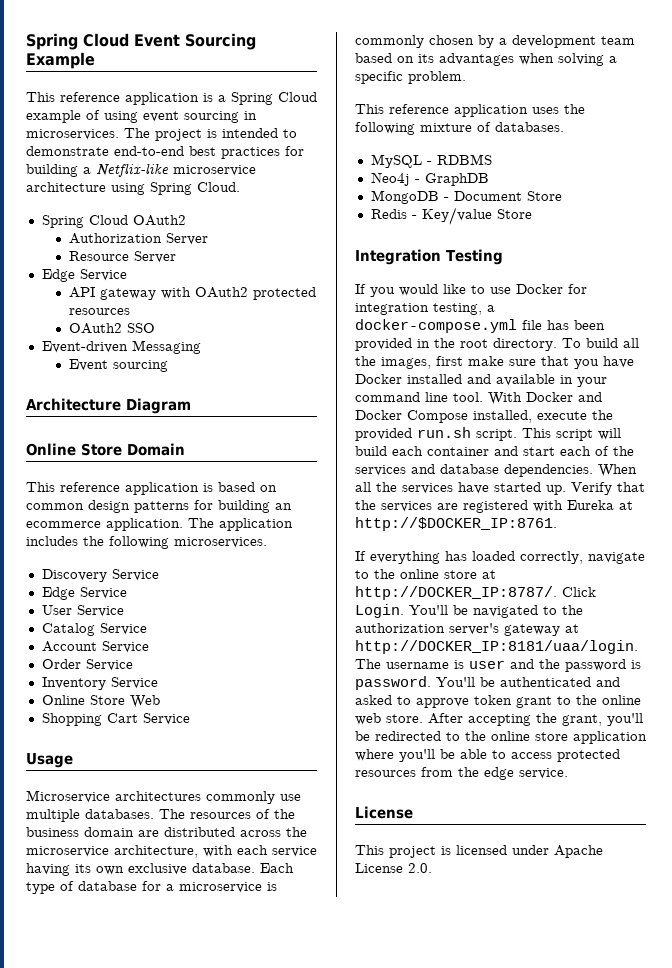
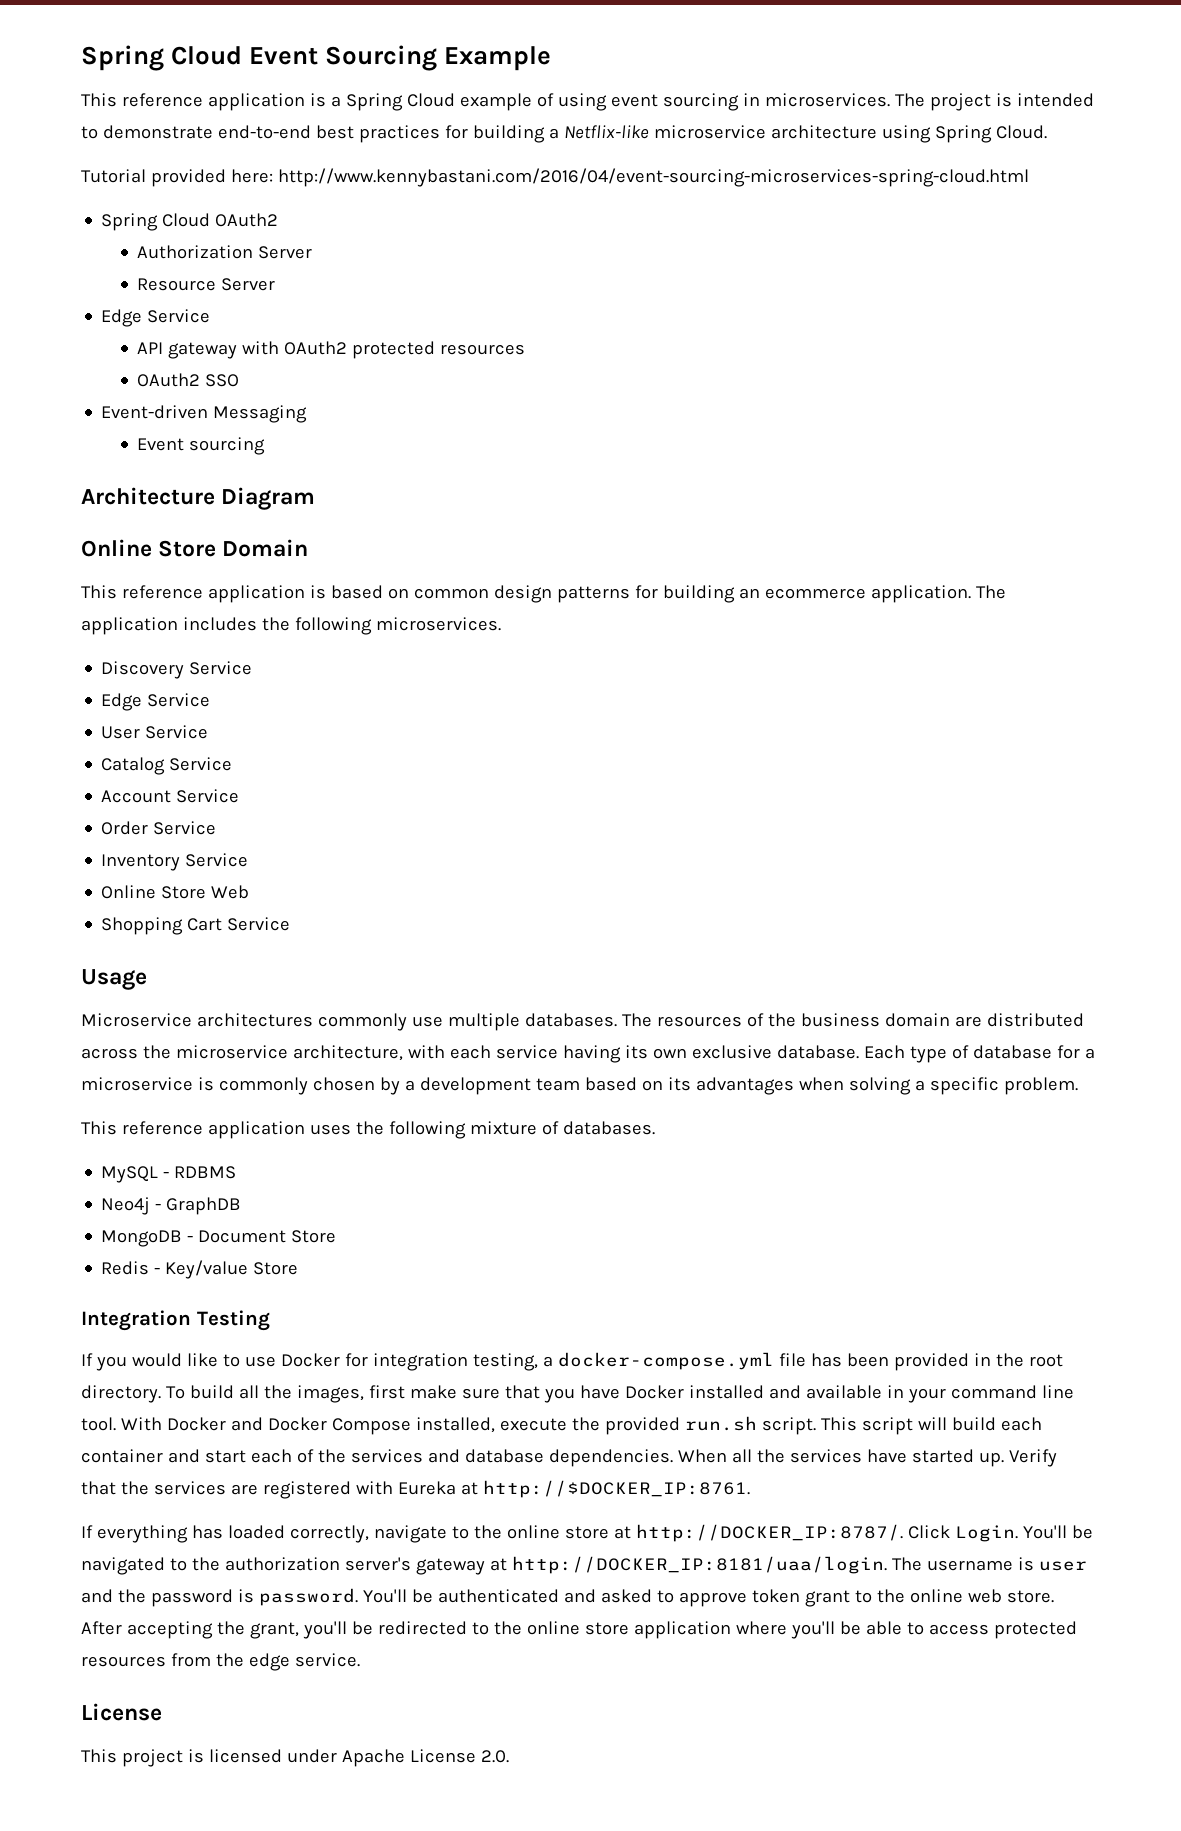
+ Tutorial provided here: http://www.kennybastani.com/2016/04/event-sourcing-microservices-spring-cloud.html

